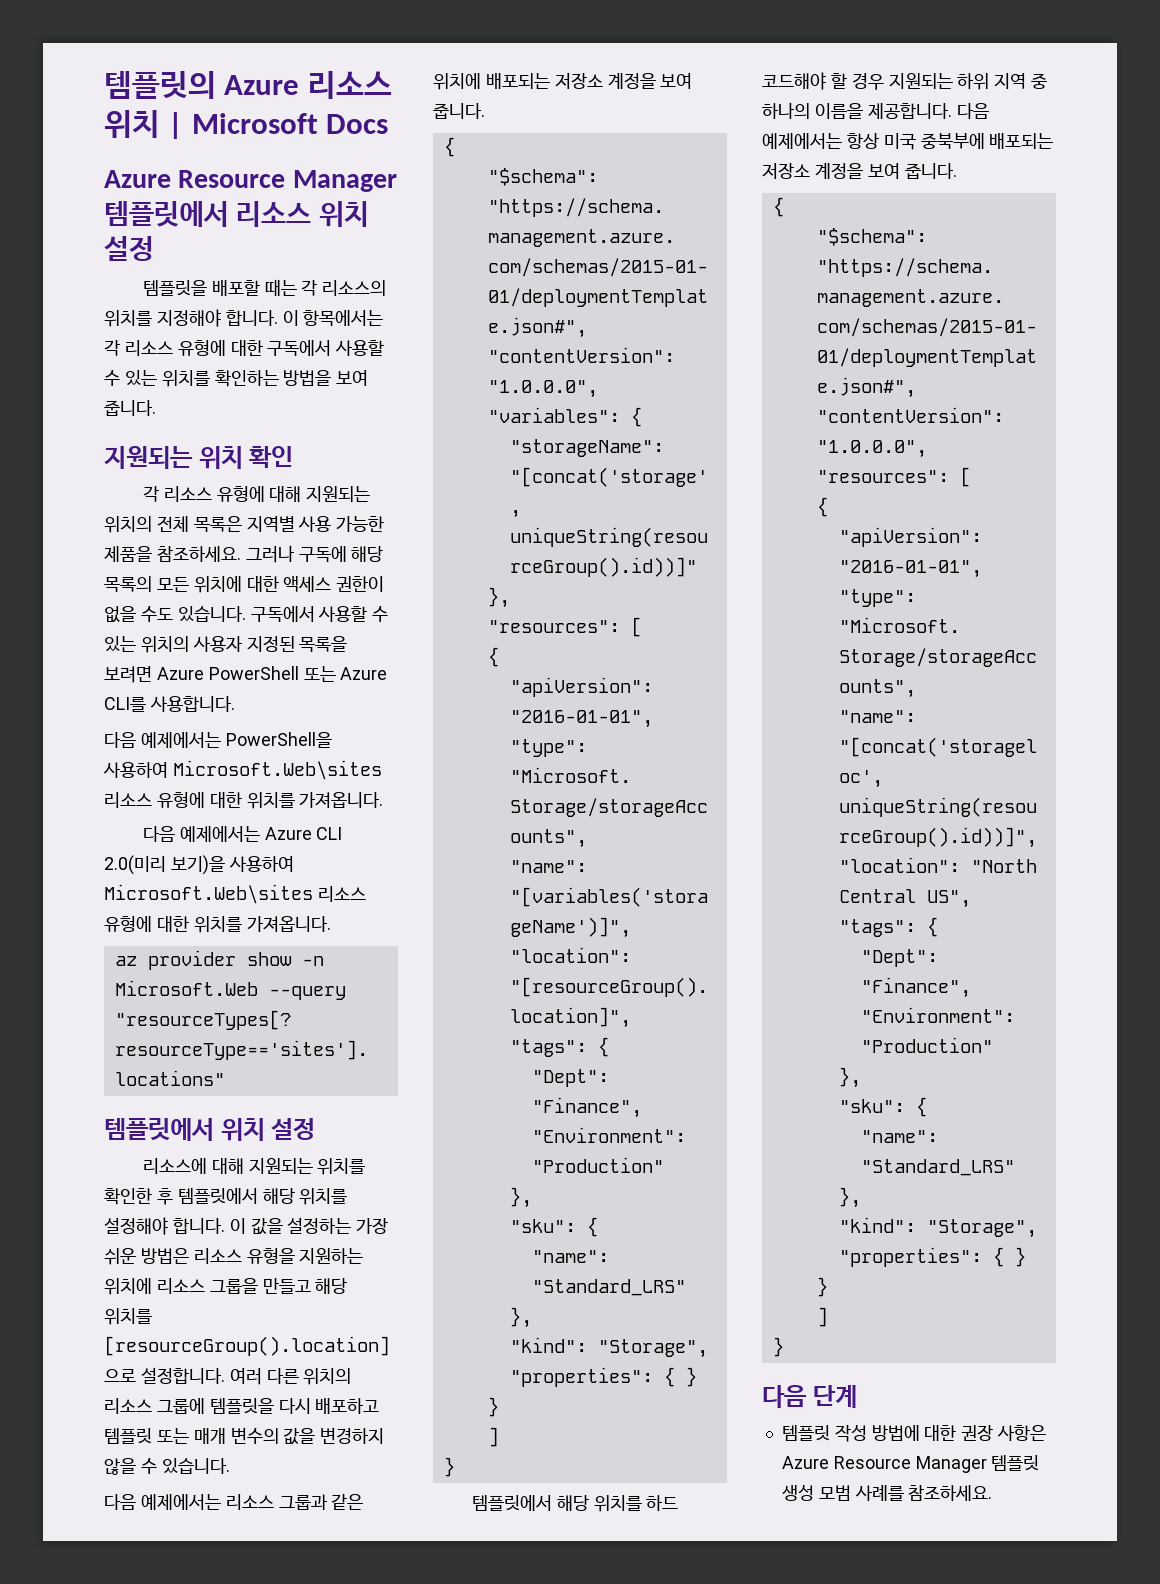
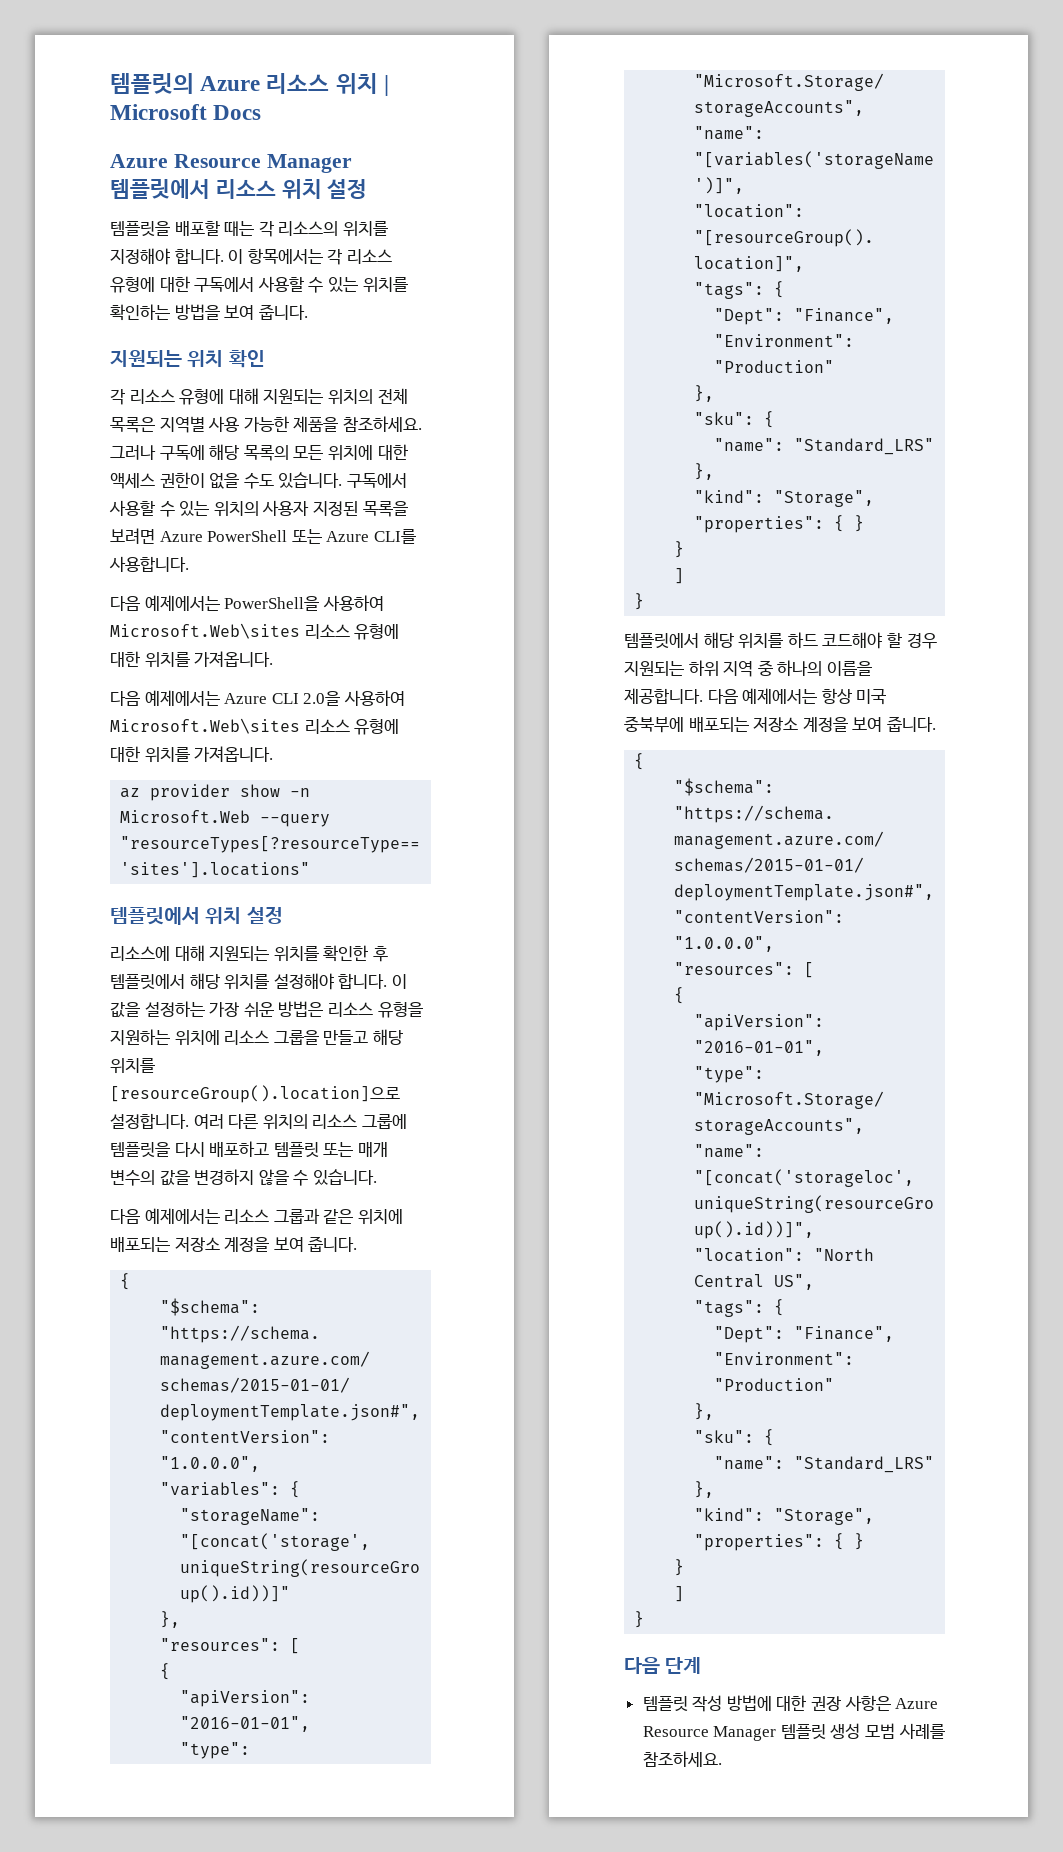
- 다음 예제에서는 Azure CLI 2.0(미리 보기)을 사용하여 Microsoft.Web\sites 리소스 유형에 대한 위치를 가져옵니다.
+ 다음 예제에서는 Azure CLI 2.0을 사용하여 Microsoft.Web\sites 리소스 유형에 대한 위치를 가져옵니다.

